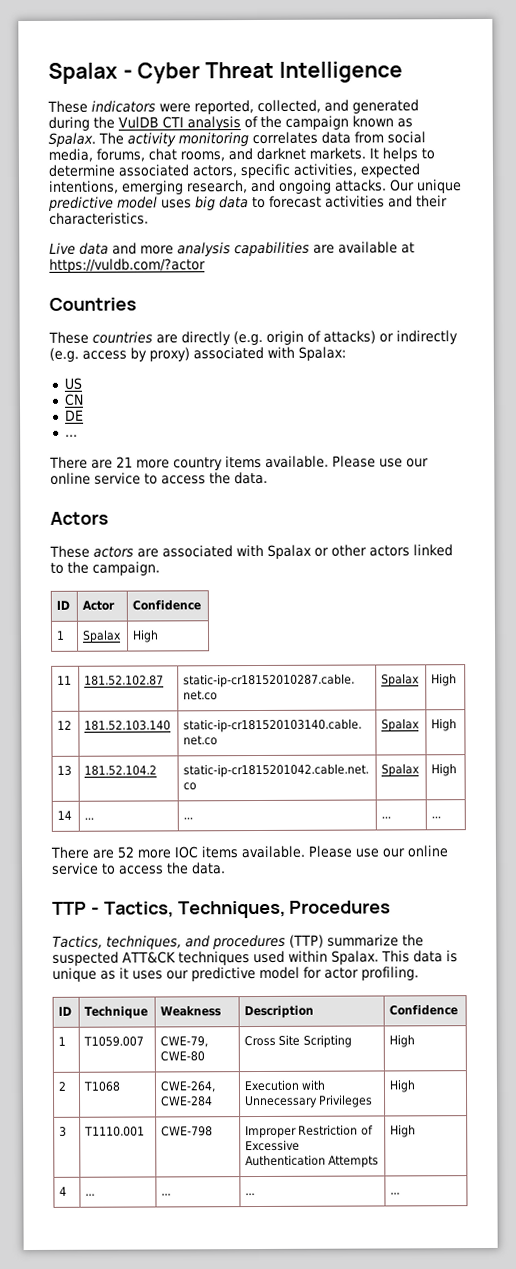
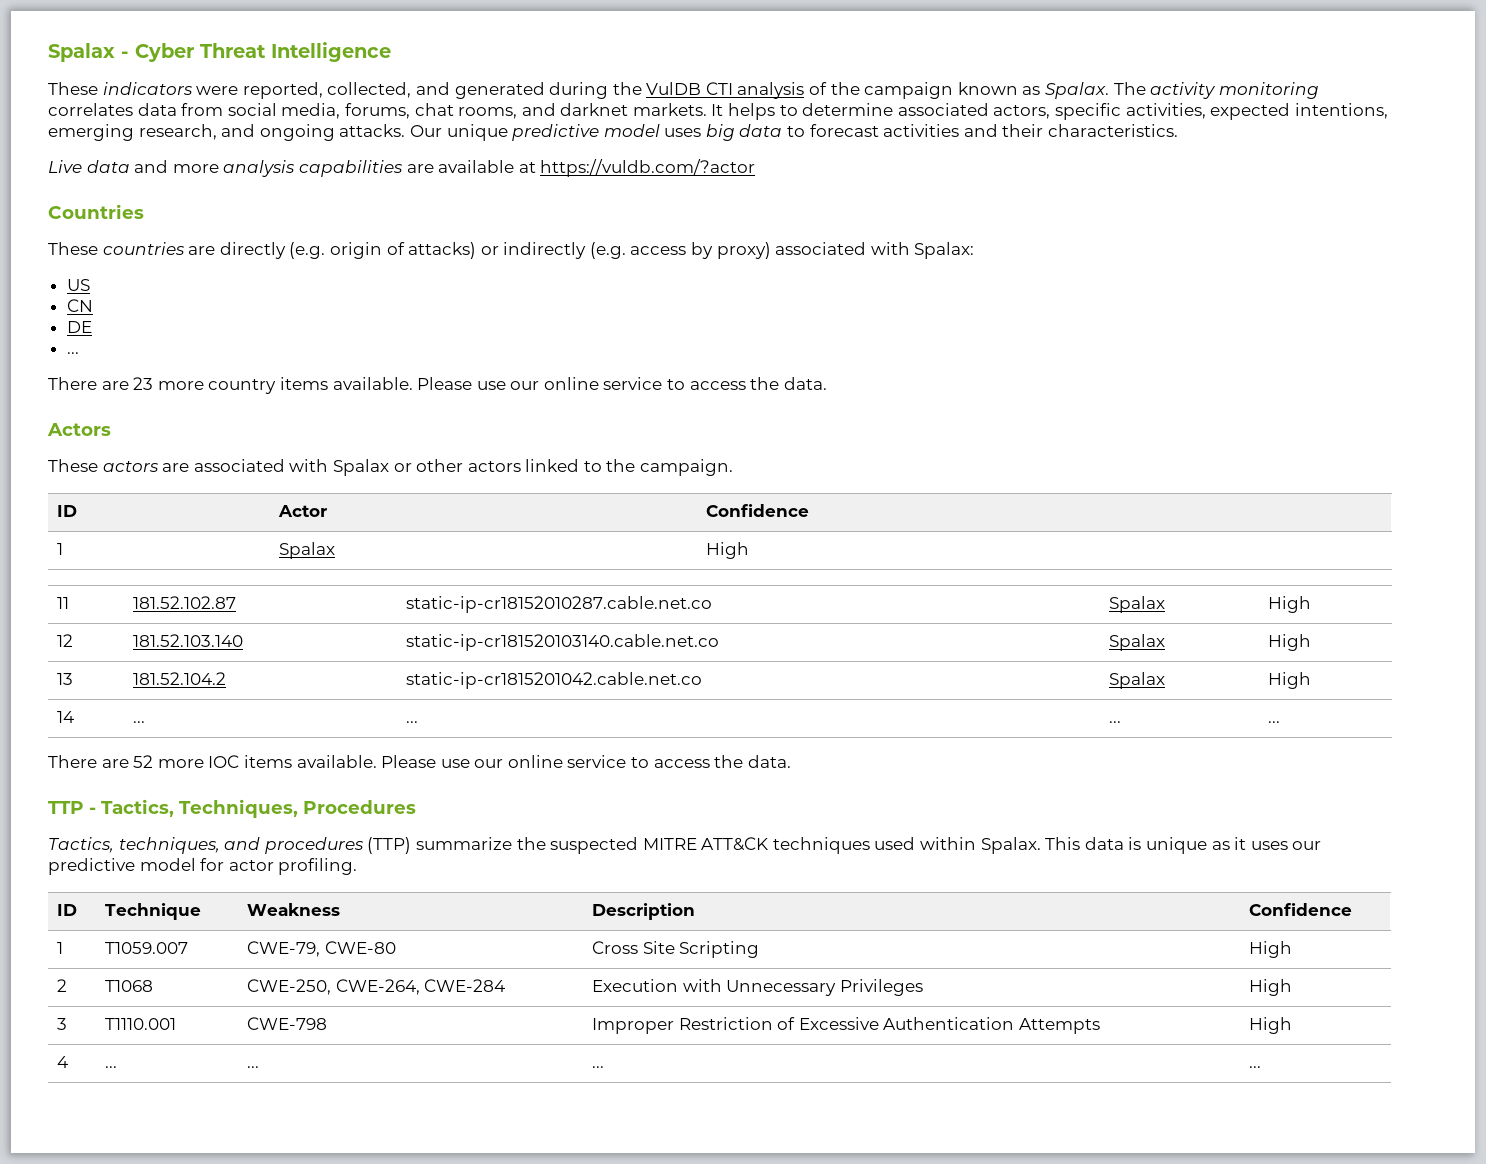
- There are 21 more country items available.
+ There are 23 more country items available.
- Tactics, techniques, and procedures (TTP) summarize the suspected ATT&CK techniques used within Spalax.
+ Tactics, techniques, and procedures (TTP) summarize the suspected MITRE ATT&CK techniques used within Spalax.
- 2 | T1068 | CWE-264, CWE-284 | Execution with Unnecessary Privileges | High
+ 2 | T1068 | CWE-250, CWE-264, CWE-284 | Execution with Unnecessary Privileges | High

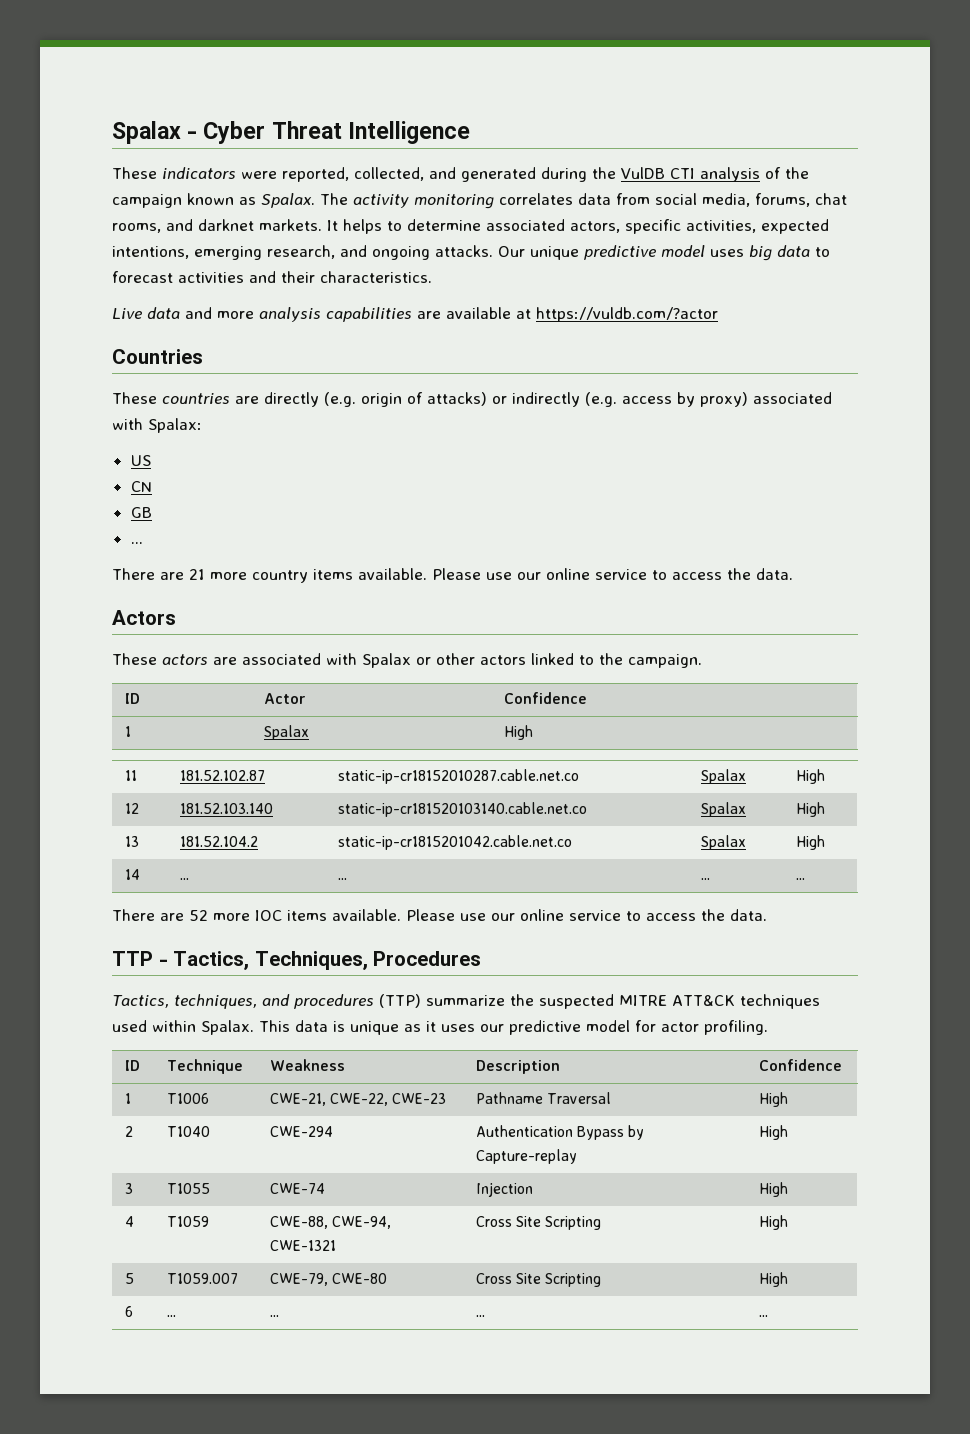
- DE
+ GB
  ...
- There are 23 more country items available.
+ There are 21 more country items available.
- 1 | T1059.007 | CWE-79, CWE-80 | Cross Site Scripting | High
+ 1 | T1006 | CWE-21, CWE-22, CWE-23 | Pathname Traversal | High
+ 2 | T1040 | CWE-294 | Authentication Bypass by Capture-replay | High
+ 3 | T1055 | CWE-74 | Injection | High
+ 4 | T1059 | CWE-88, CWE-94, CWE-1321 | Cross Site Scripting | High
+ 5 | T1059.007 | CWE-79, CWE-80 | Cross Site Scripting | High
- 2 | T1068 | CWE-250, CWE-264, CWE-284 | Execution with Unnecessary Privileges | High
- 3 | T1110.001 | CWE-798 | Improper Restriction of Excessive Authentication Attempts | High
- 4 | ... | ... | ... | ...
+ 6 | ... | ... | ... | ...

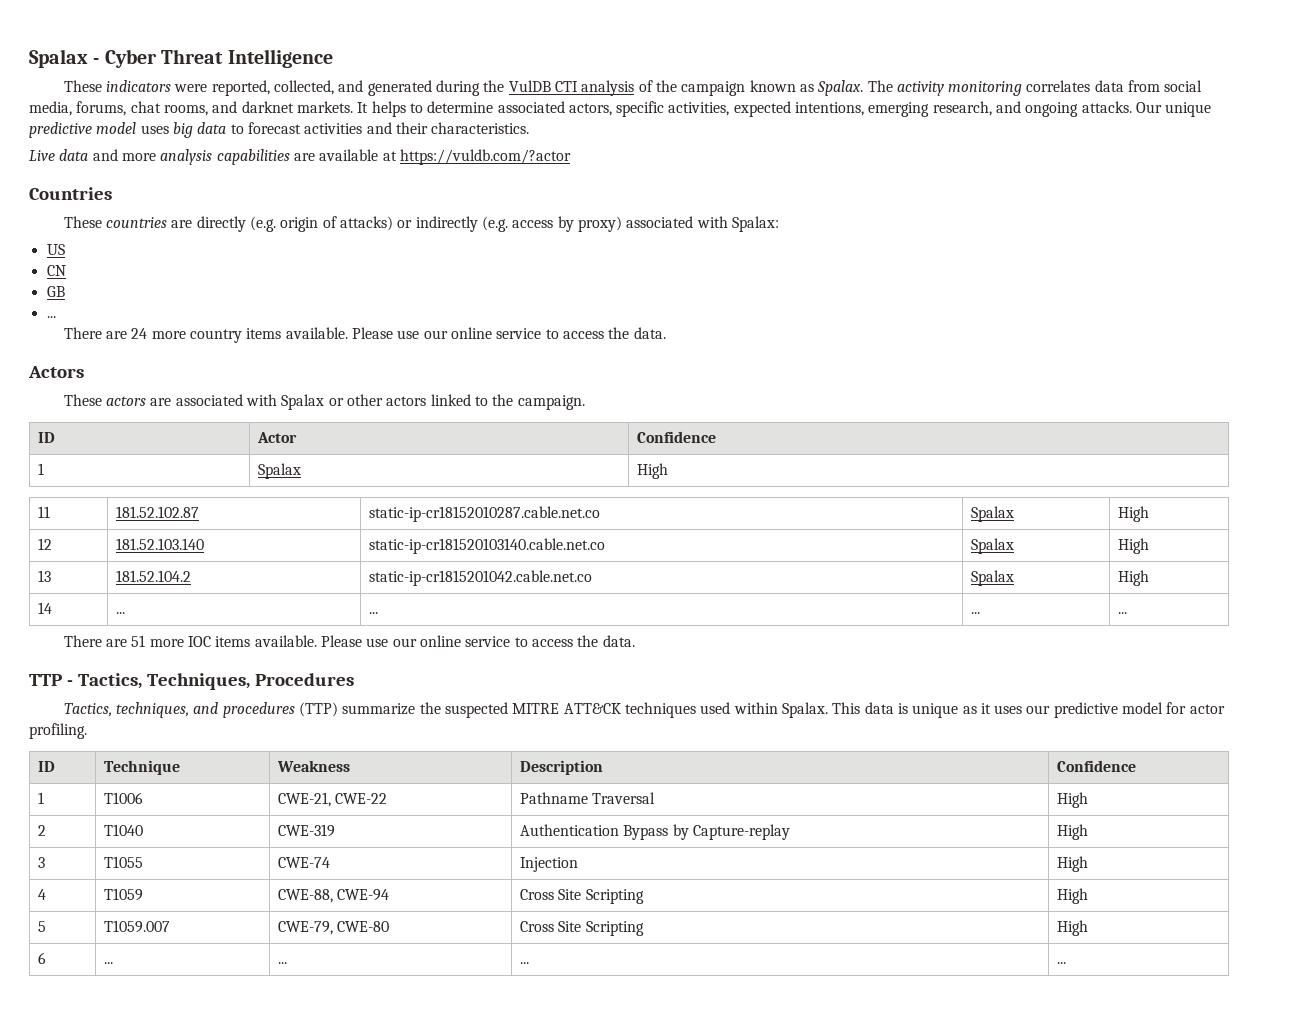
- There are 21 more country items available.
+ There are 24 more country items available.
- There are 52 more IOC items available.
+ There are 51 more IOC items available.
- 1 | T1006 | CWE-21, CWE-22, CWE-23 | Pathname Traversal | High
+ 1 | T1006 | CWE-21, CWE-22 | Pathname Traversal | High
- 2 | T1040 | CWE-294 | Authentication Bypass by Capture-replay | High
+ 2 | T1040 | CWE-319 | Authentication Bypass by Capture-replay | High
- 4 | T1059 | CWE-88, CWE-94, CWE-1321 | Cross Site Scripting | High
+ 4 | T1059 | CWE-88, CWE-94 | Cross Site Scripting | High

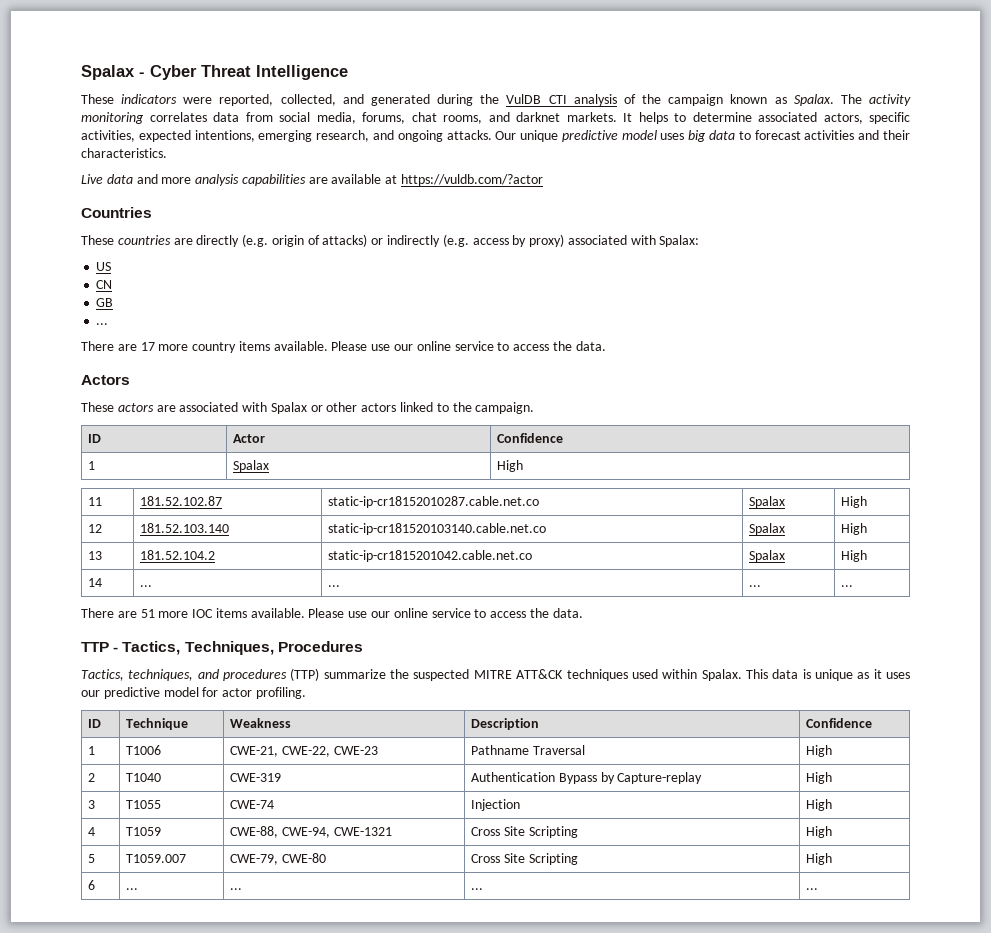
- There are 24 more country items available.
+ There are 17 more country items available.
- 1 | T1006 | CWE-21, CWE-22 | Pathname Traversal | High
+ 1 | T1006 | CWE-21, CWE-22, CWE-23 | Pathname Traversal | High
- 4 | T1059 | CWE-88, CWE-94 | Cross Site Scripting | High
+ 4 | T1059 | CWE-88, CWE-94, CWE-1321 | Cross Site Scripting | High

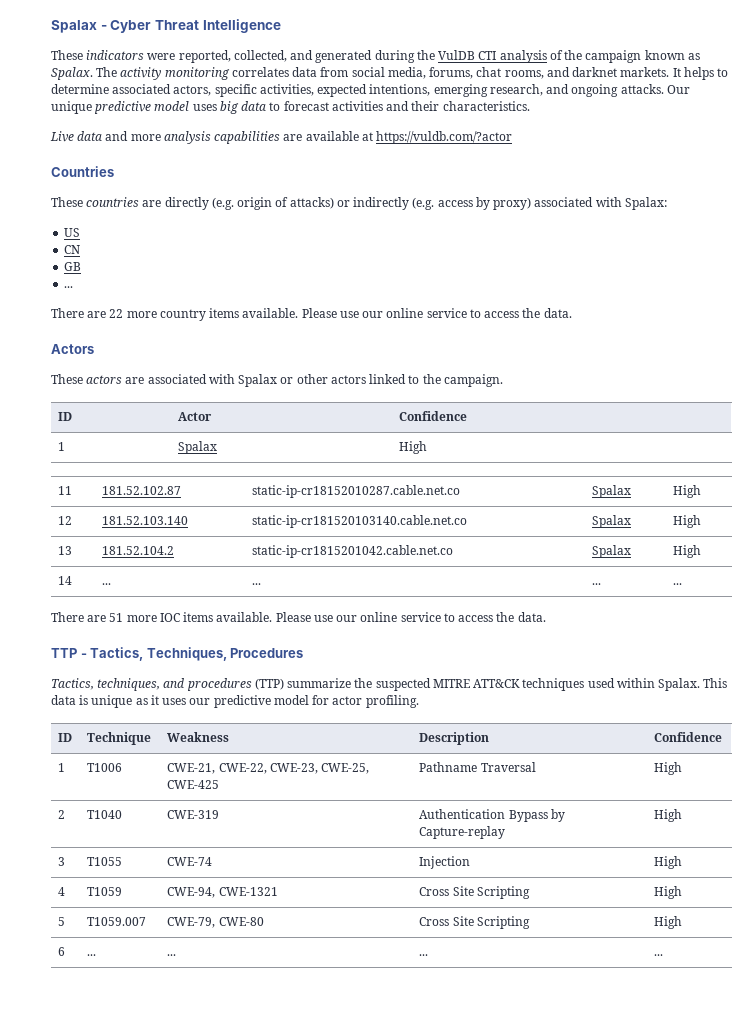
- There are 17 more country items available.
+ There are 22 more country items available.
- 1 | T1006 | CWE-21, CWE-22, CWE-23 | Pathname Traversal | High
+ 1 | T1006 | CWE-21, CWE-22, CWE-23, CWE-25, CWE-425 | Pathname Traversal | High
- 4 | T1059 | CWE-88, CWE-94, CWE-1321 | Cross Site Scripting | High
+ 4 | T1059 | CWE-94, CWE-1321 | Cross Site Scripting | High

